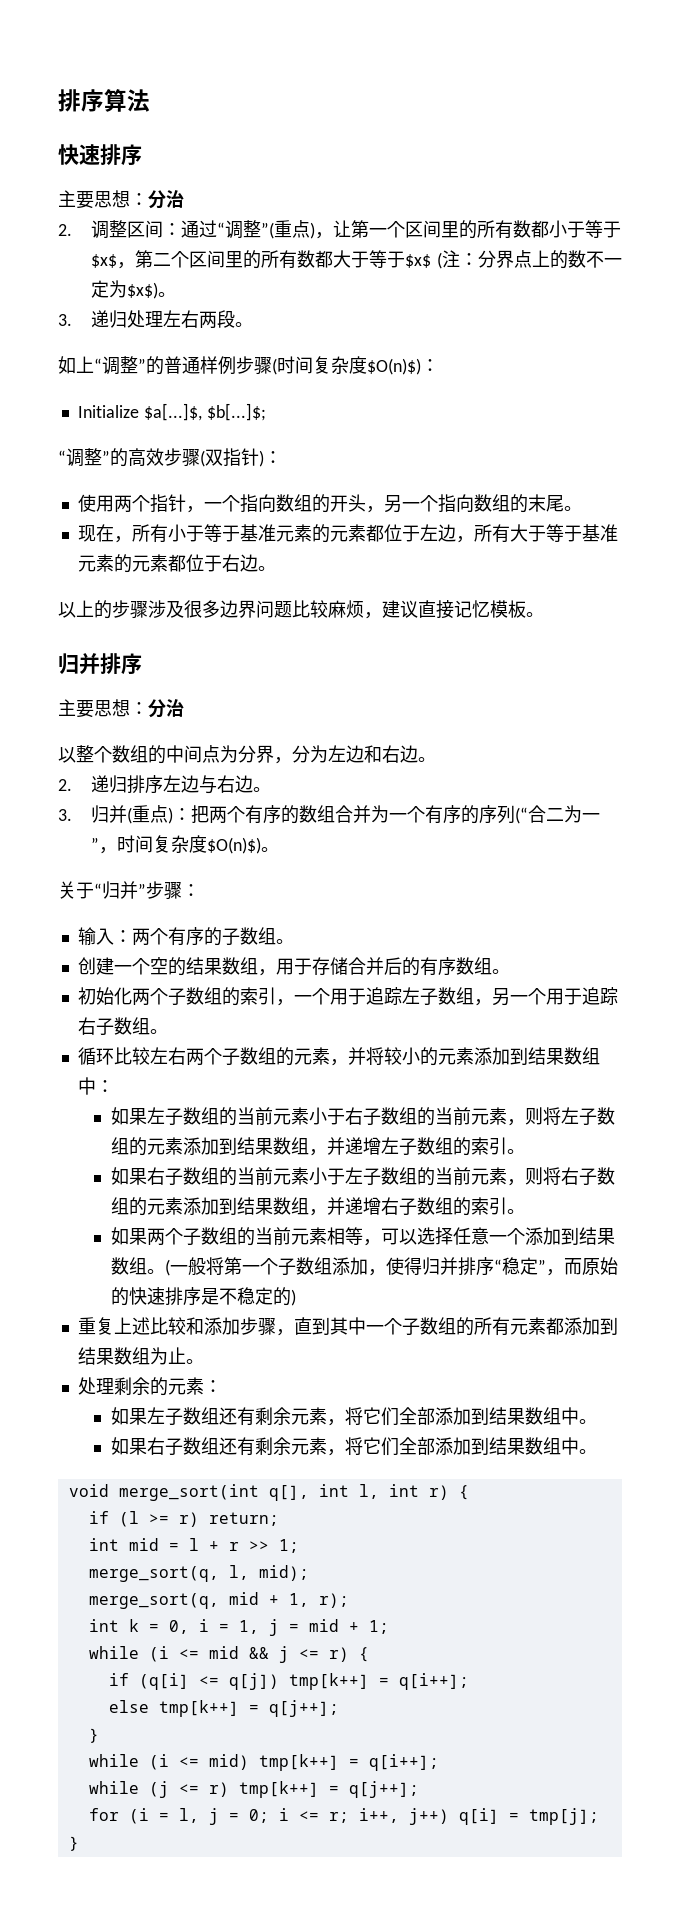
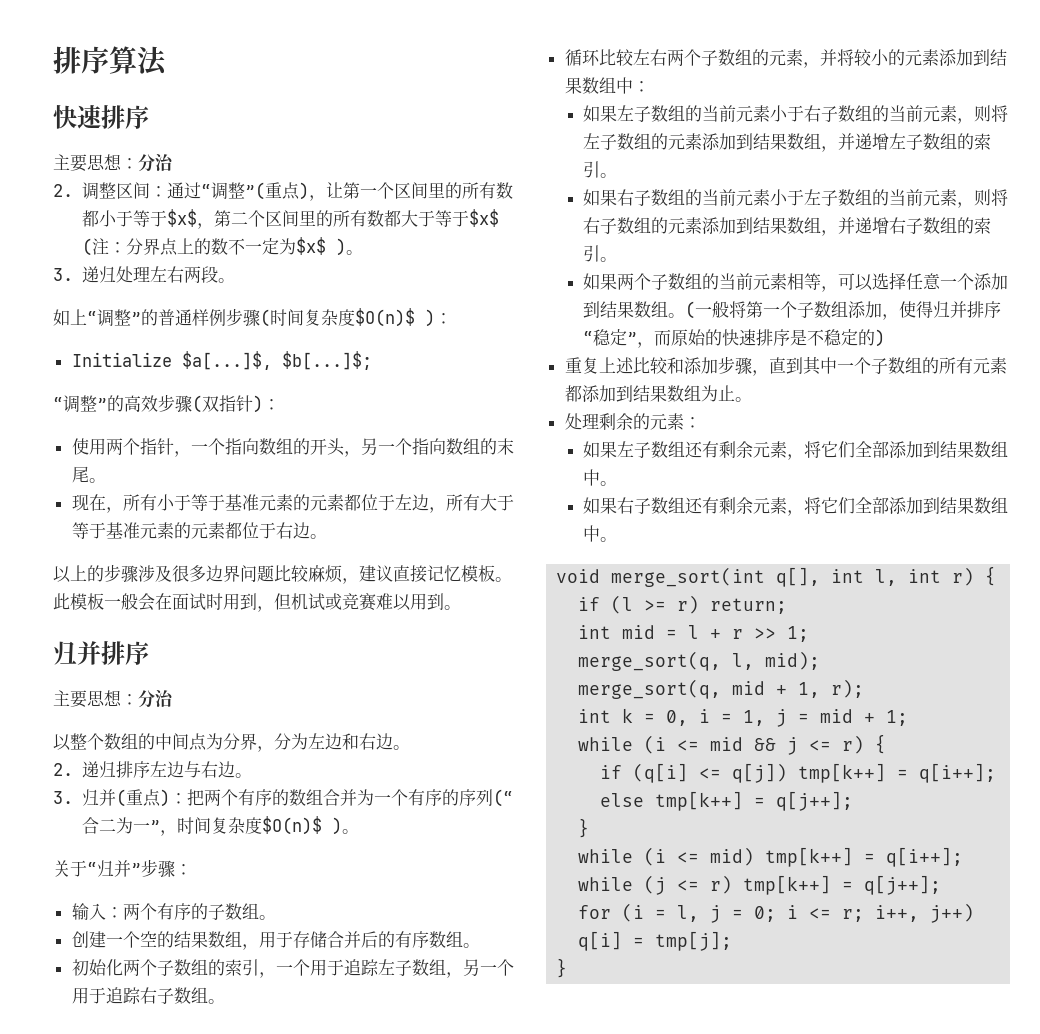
- 2.调整区间：通过“调整”(重点)，让第一个区间里的所有数都小于等于$x$，第二个区间里的所有数都大于等于$x$ (注：分界点上的数不一定为$x$)。
+ 2.调整区间：通过“调整”(重点)，让第一个区间里的所有数都小于等于$x$，第二个区间里的所有数都大于等于$x$ (注：分界点上的数不一定为$x$ )。
- 如上“调整”的普通样例步骤(时间复杂度$O(n)$)：
+ 如上“调整”的普通样例步骤(时间复杂度$O(n)$ )：
+ 此模板一般会在面试时用到，但机试或竞赛难以用到。
- 3.归并(重点)：把两个有序的数组合并为一个有序的序列(“合二为一”，时间复杂度$O(n)$)。
+ 3.归并(重点)：把两个有序的数组合并为一个有序的序列(“合二为一”，时间复杂度$O(n)$ )。

